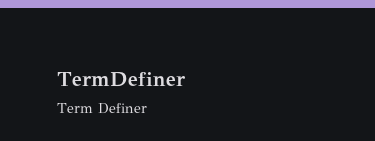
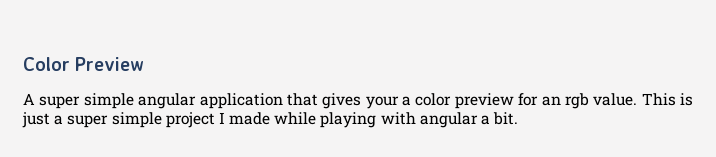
- TermDefiner
- Term Definer
+ Color Preview
+ A super simple angular application that gives your a color preview for an rgb value. This is just a super simple project I made while playing with angular a bit.

